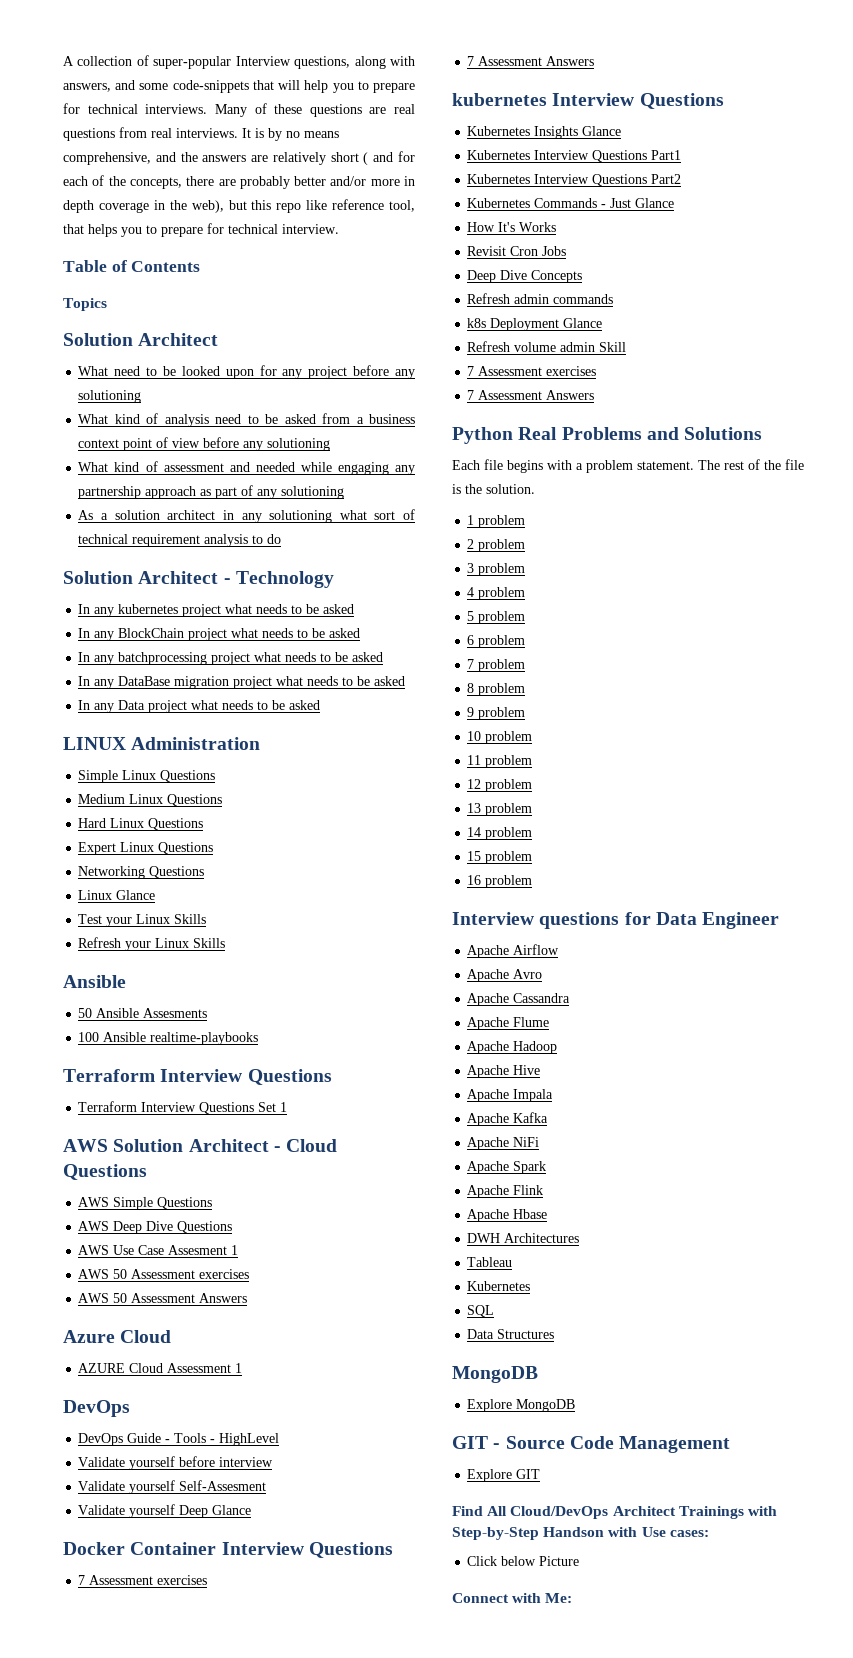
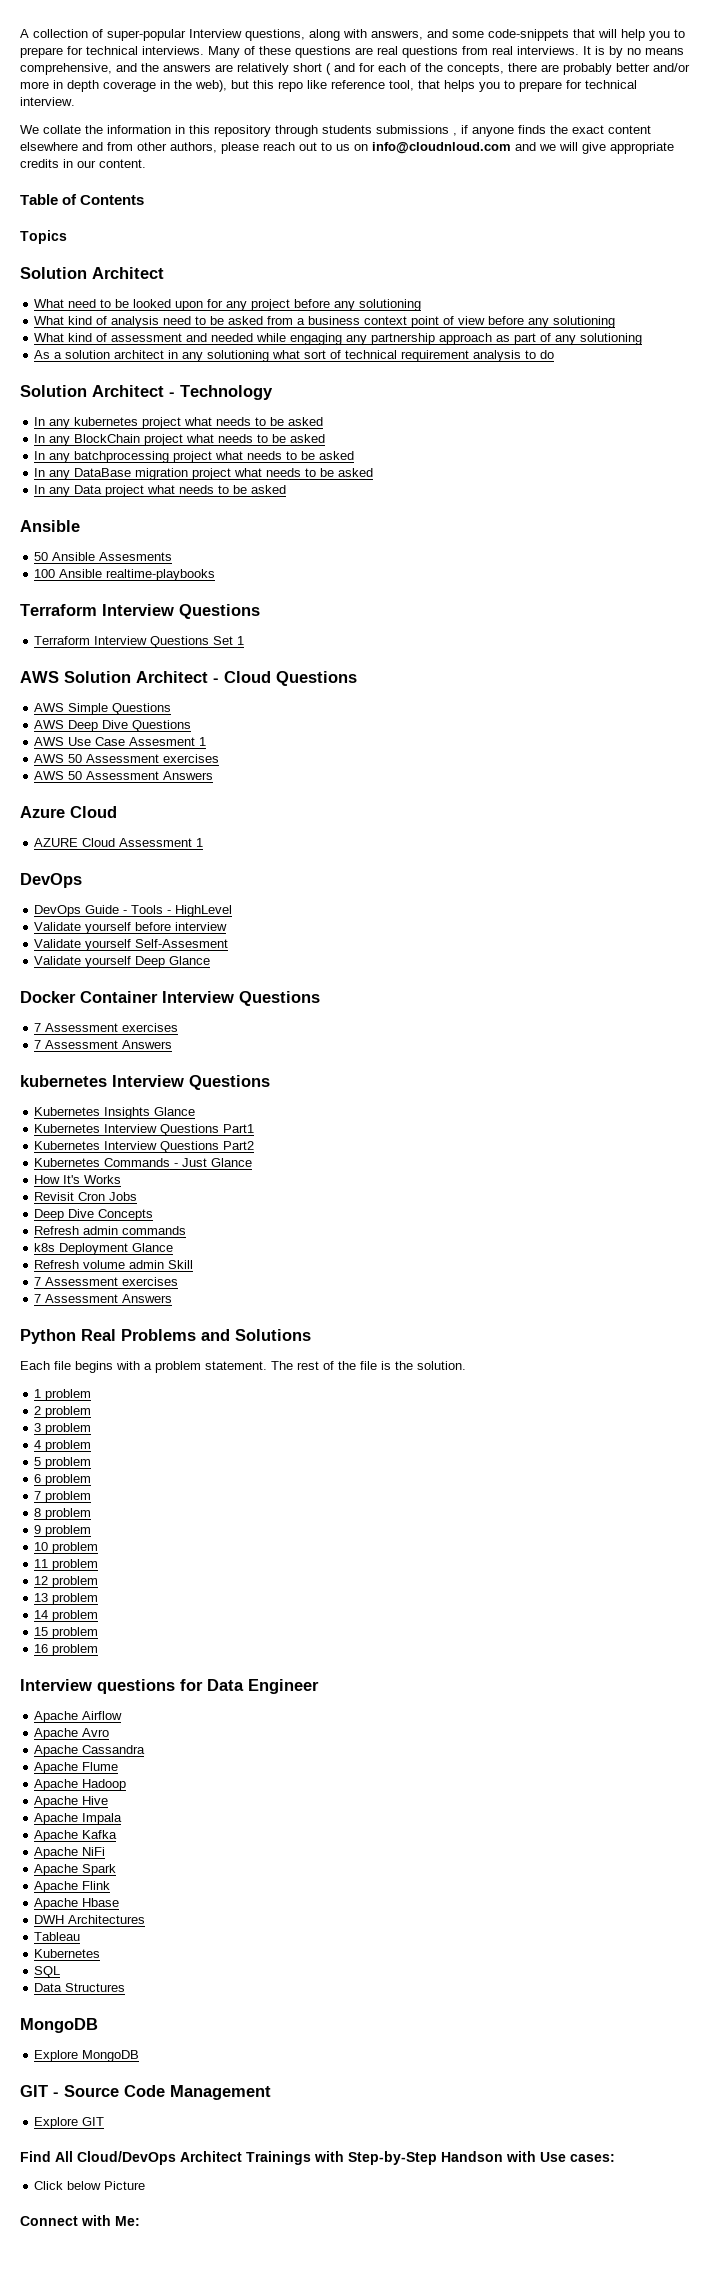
+ We collate the information in this repository through students submissions , if anyone finds the exact content elsewhere and from other authors, please reach out to us on info@cloudnloud.com and we will give appropriate credits in our content.
- LINUX Administration
- Simple Linux Questions
- Medium Linux Questions
- Hard Linux Questions
- Expert Linux Questions
- Networking Questions
- Linux Glance
- Test your Linux Skills
- Refresh your Linux Skills

